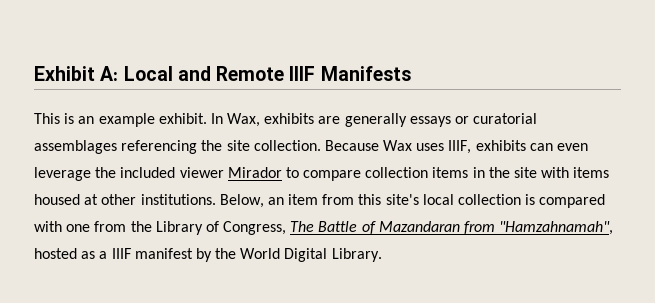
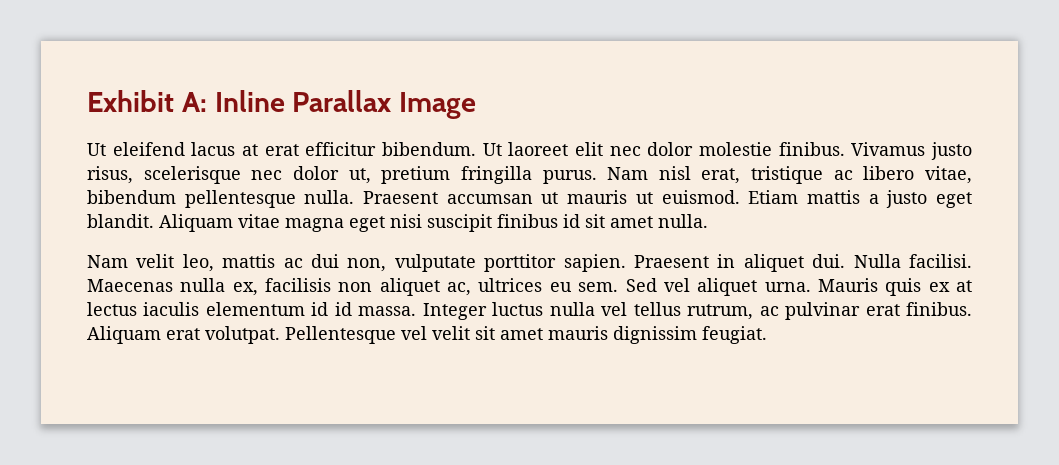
- Exhibit A: Local and Remote IIIF Manifests
- This is an example exhibit. In Wax, exhibits are generally essays or curatorial assemblages referencing the site collection. Because Wax uses IIIF, exhibits can even leverage the included viewer Mirador to compare collection items in the site with items housed at other institutions. Below, an item from this site's local collection is compared with one from the Library of Congress, The Battle of Mazandaran from "Hamzahnamah", hosted as a IIIF manifest by the World Digital Library.
+ Exhibit A: Inline Parallax Image
+ Ut eleifend lacus at erat efficitur bibendum. Ut laoreet elit nec dolor molestie finibus. Vivamus justo risus, scelerisque nec dolor ut, pretium fringilla purus. Nam nisl erat, tristique ac libero vitae, bibendum pellentesque nulla. Praesent accumsan ut mauris ut euismod. Etiam mattis a justo eget blandit. Aliquam vitae magna eget nisi suscipit finibus id sit amet nulla.
+ Nam velit leo, mattis ac dui non, vulputate porttitor sapien. Praesent in aliquet dui. Nulla facilisi. Maecenas nulla ex, facilisis non aliquet ac, ultrices eu sem. Sed vel aliquet urna. Mauris quis ex at lectus iaculis elementum id id massa. Integer luctus nulla vel tellus rutrum, ac pulvinar erat finibus. Aliquam erat volutpat. Pellentesque vel velit sit amet mauris dignissim feugiat.

